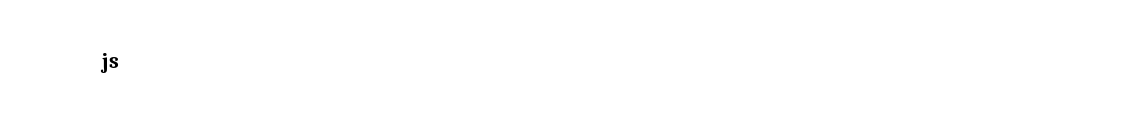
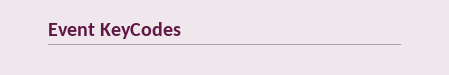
- js
+ Event KeyCodes

